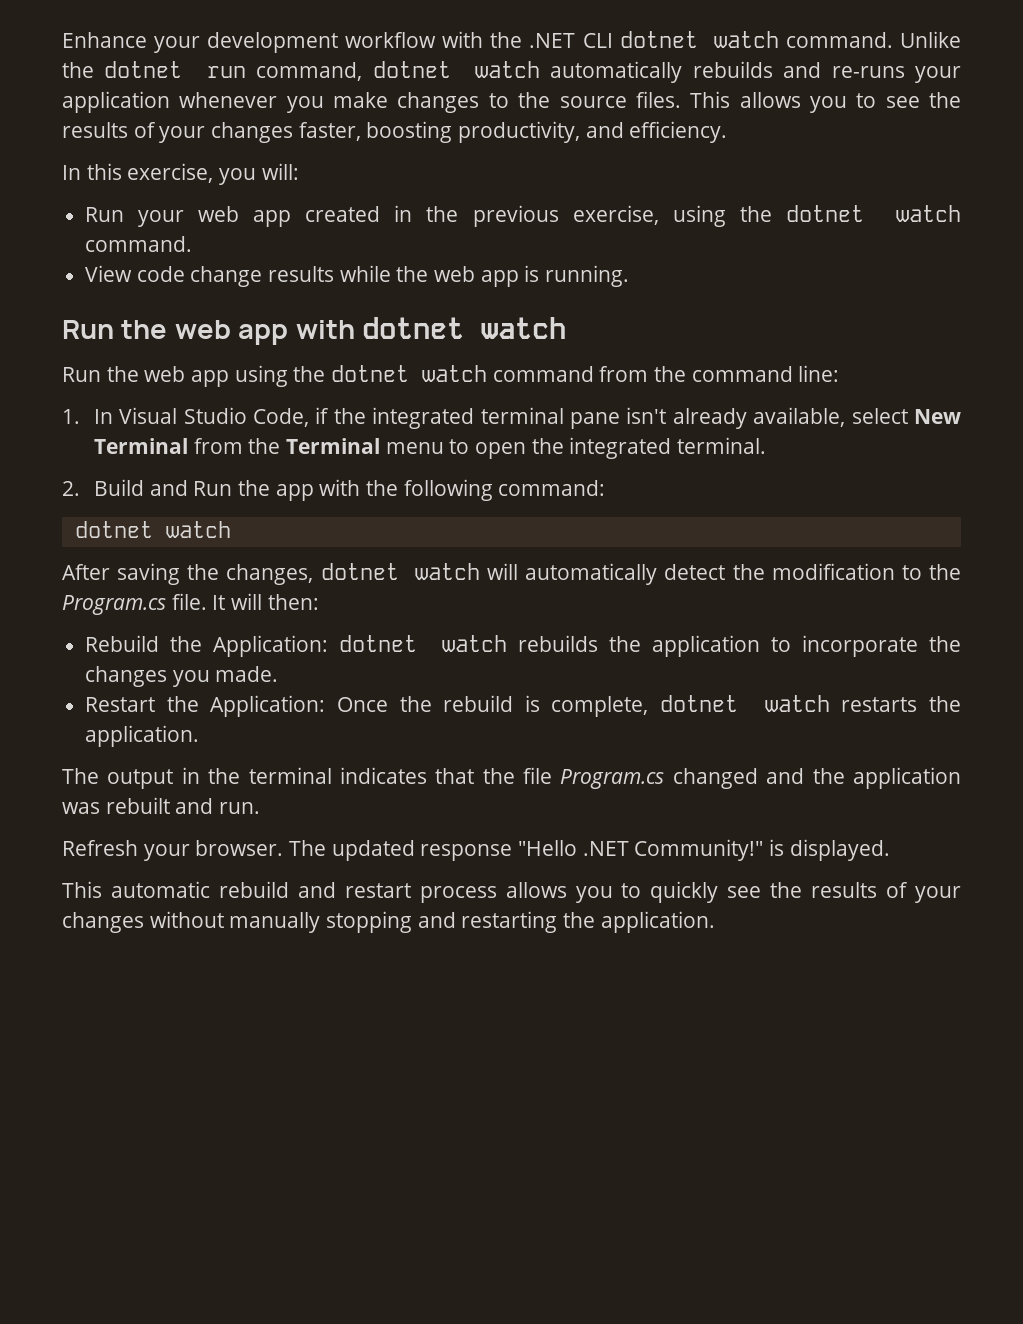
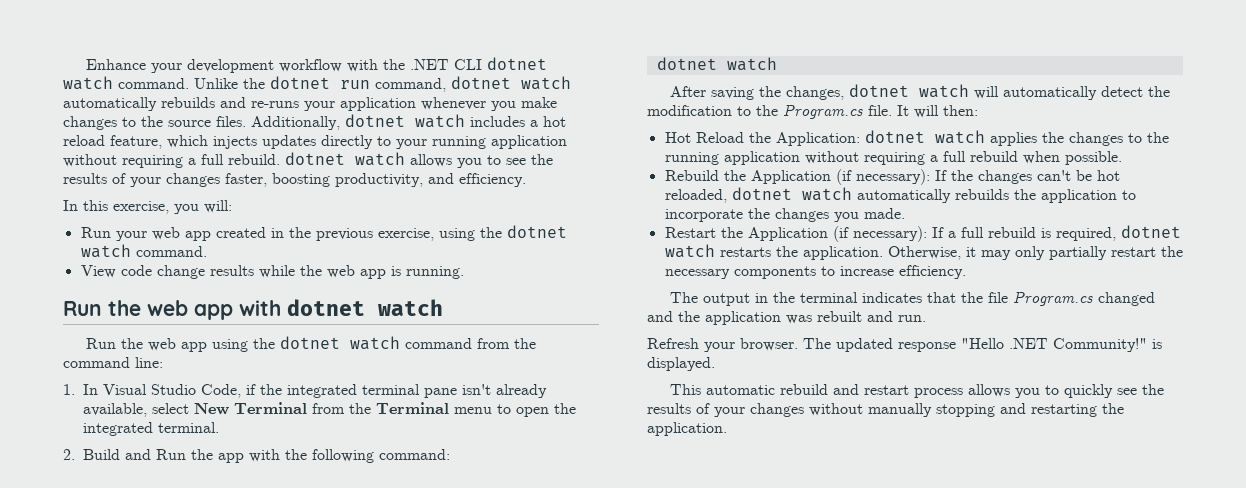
- This allows you to see the results of your changes faster, boosting productivity, and efficiency.
+ Additionally, dotnet watch includes a hot reload feature, which injects updates directly to your running application without requiring a full rebuild. dotnet watch allows you to see the results of your changes faster, boosting productivity, and efficiency.
- Rebuild the Application: dotnet watch rebuilds the application to incorporate the changes you made.
+ Hot Reload the Application: dotnet watch applies the changes to the running application without requiring a full rebuild when possible.
+ Rebuild the Application (if necessary): If the changes can't be hot reloaded, dotnet watch automatically rebuilds the application to incorporate the changes you made.
- Restart the Application: Once the rebuild is complete, dotnet watch restarts the application.
+ Restart the Application (if necessary): If a full rebuild is required, dotnet watch restarts the application. Otherwise, it may only partially restart the necessary components to increase efficiency.

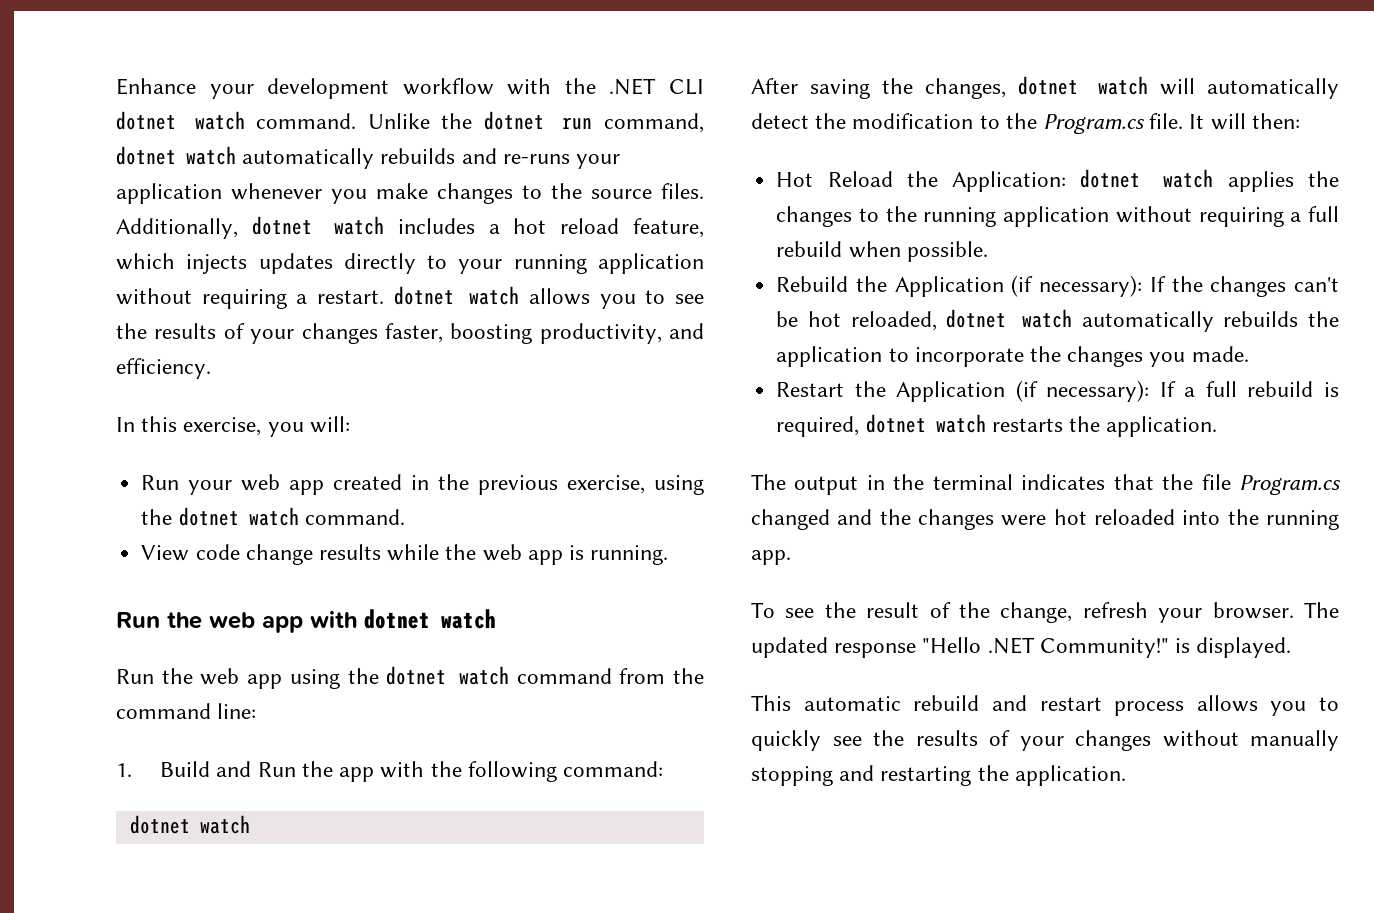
- Additionally, dotnet watch includes a hot reload feature, which injects updates directly to your running application without requiring a full rebuild. dotnet watch allows you to see the results of your changes faster, boosting productivity, and efficiency.
+ Additionally, dotnet watch includes a hot reload feature, which injects updates directly to your running application without requiring a restart. dotnet watch allows you to see the results of your changes faster, boosting productivity, and efficiency.
- 1. In Visual Studio Code, if the integrated terminal pane isn't already available, select New Terminal from the Terminal menu to open the integrated terminal.
- 2. Build and Run the app with the following command:
+ 1. Build and Run the app with the following command:
- Otherwise, it may only partially restart the necessary components to increase efficiency.
- The output in the terminal indicates that the file Program.cs changed and the application was rebuilt and run.
- Refresh your browser.
+ The output in the terminal indicates that the file Program.cs changed and the changes were hot reloaded into the running app.
+ To see the result of the change, refresh your browser.

